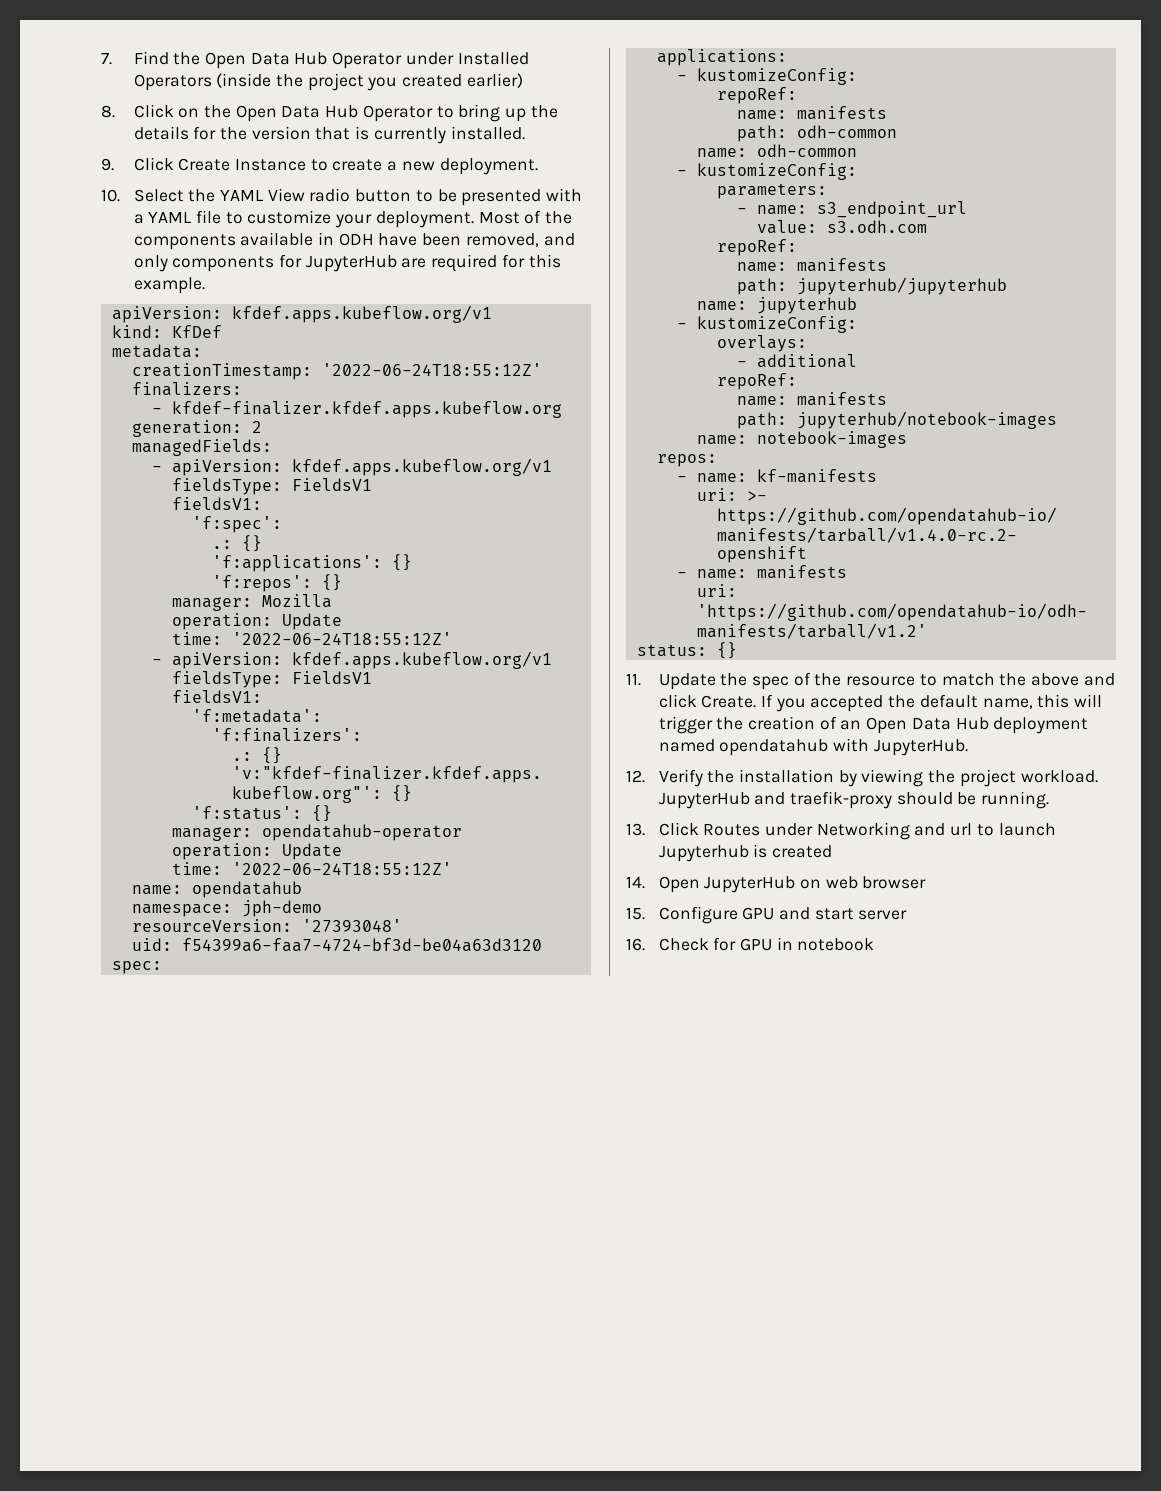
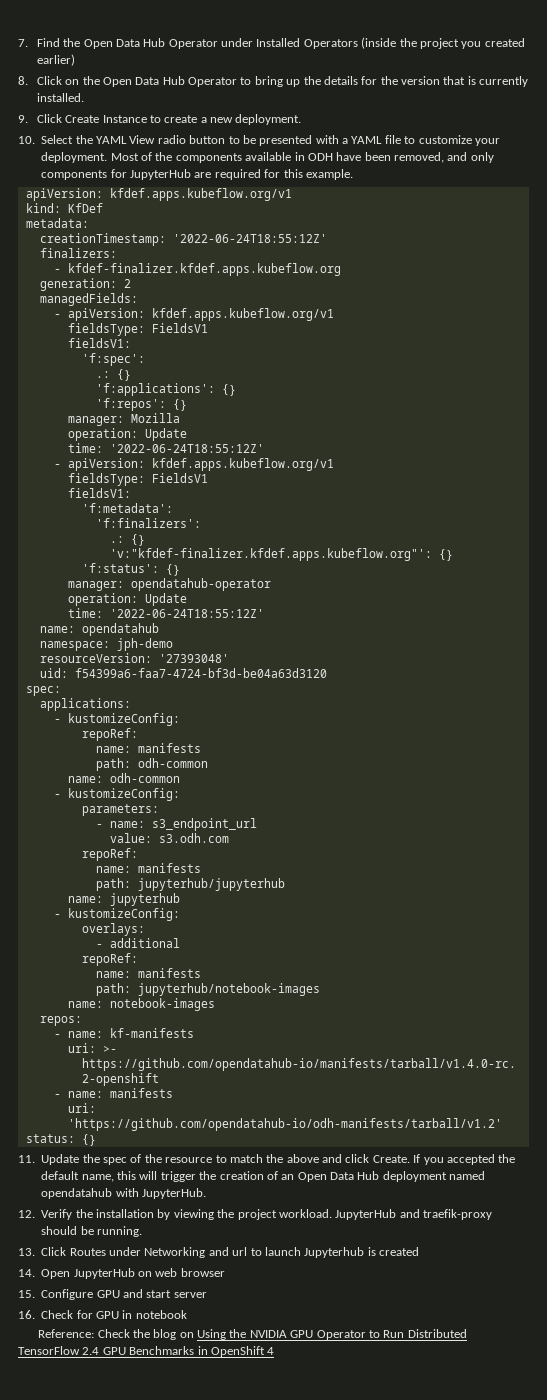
+ Reference: Check the blog on Using the NVIDIA GPU Operator to Run Distributed TensorFlow 2.4 GPU Benchmarks in OpenShift 4

